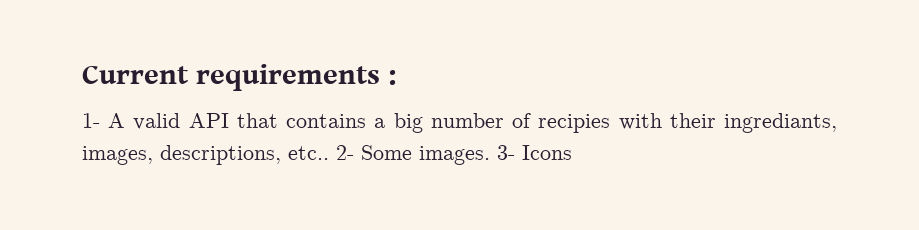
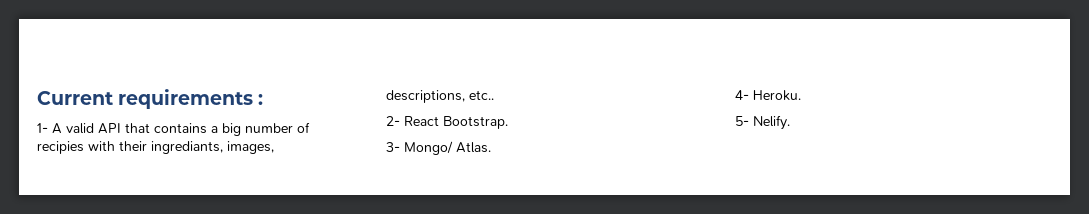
- 1- A valid API that contains a big number of recipies with their ingrediants, images, descriptions, etc.. 2- Some images. 3- Icons
+ 1- A valid API that contains a big number of recipies with their ingrediants, images, descriptions, etc..
+ 2- React Bootstrap.
+ 3- Mongo/ Atlas.
+ 4- Heroku.
+ 5- Nelify.

